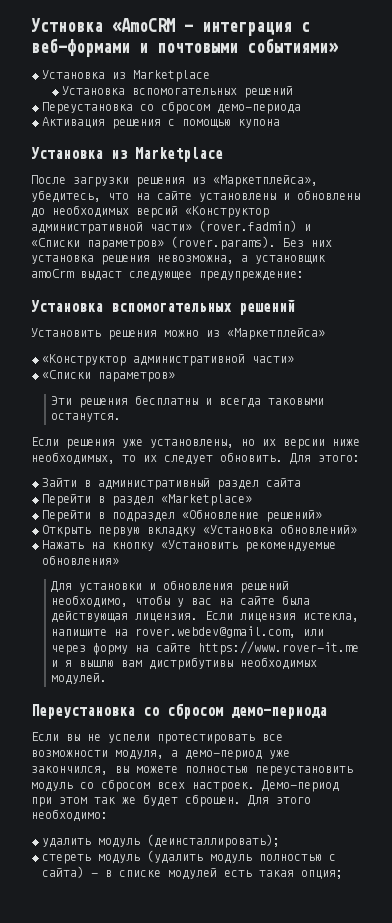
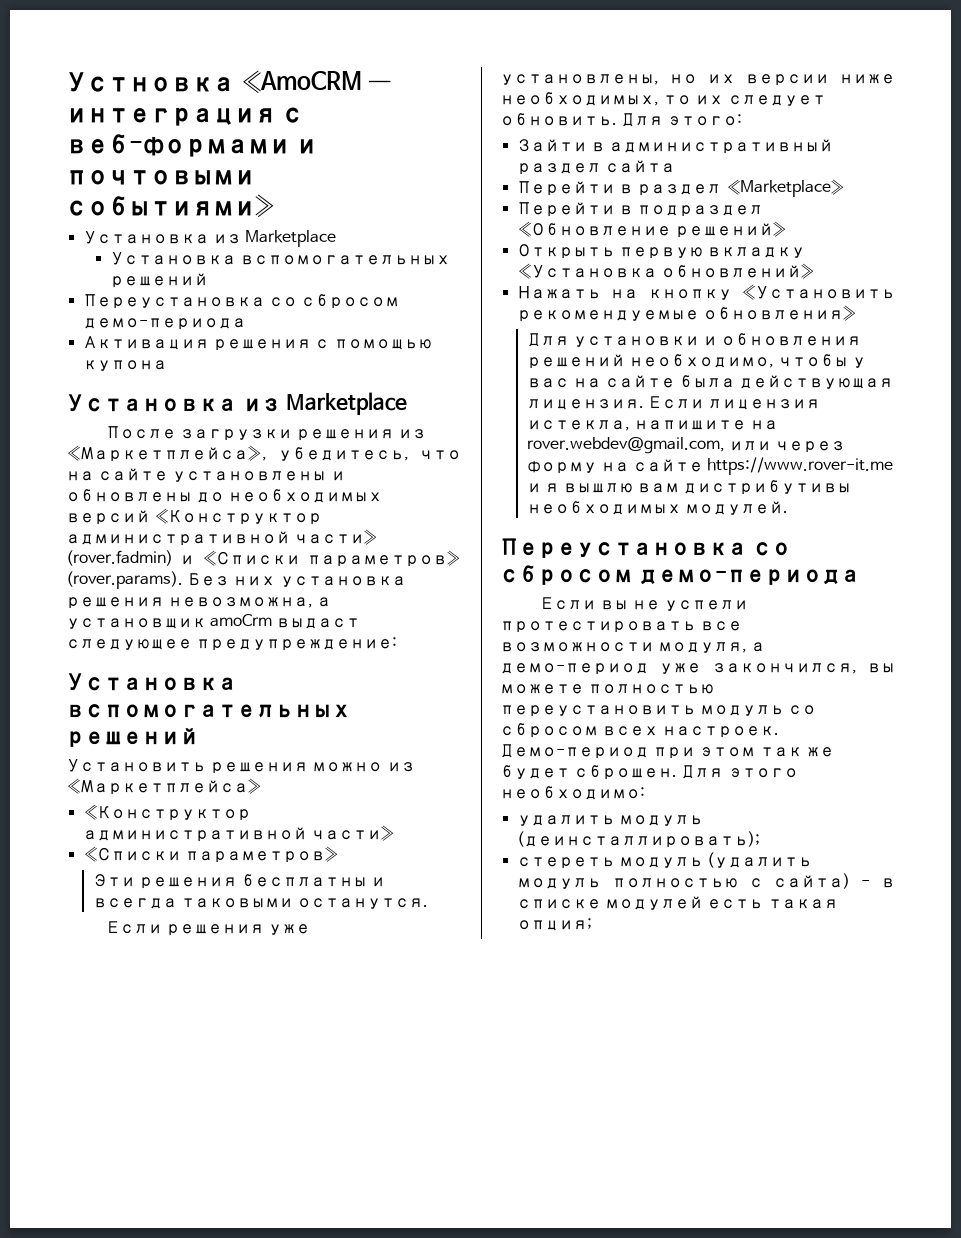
- Устновка «AmoCRM - интеграция с веб-формами и почтовыми событиями»
+ Устновка «AmoCRM — интеграция с веб-формами и почтовыми событиями»

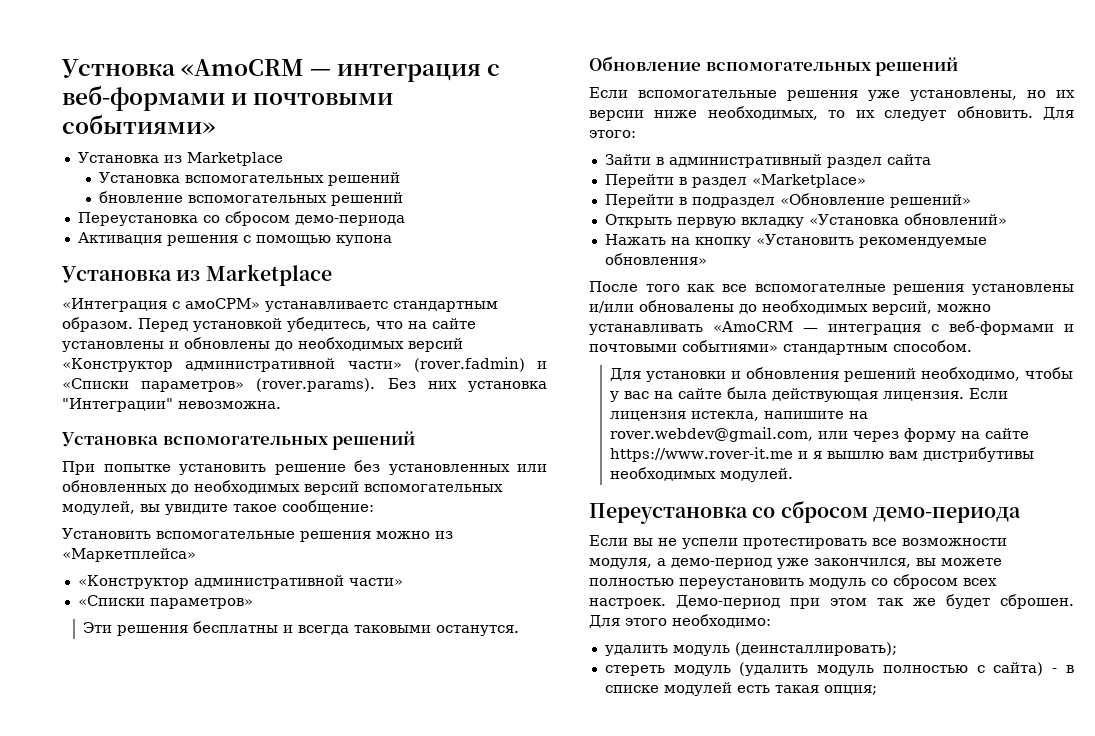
+ бновление вспомогательных решений
- После загрузки решения из «Маркетплейса», убедитесь, что на сайте установлены и обновлены до необходимых версий «Конструктор административной части» (rover.fadmin) и «Списки параметров» (rover.params). Без них установка решения невозможна, а установщик amoCrm выдаст следующее предупреждение:
+ «Интеграция с амоСРМ» устанавливаетс стандартным образом. Перед установкой убедитесь, что на сайте установлены и обновлены до необходимых версий «Конструктор административной части» (rover.fadmin) и «Списки параметров» (rover.params). Без них установка "Интеграции" невозможна.
  Установка вспомогательных решений
+ При попытке установить решение без установленных или обновленных до необходимых версий вспомогательных модулей, вы увидите такое сообщение:
- Установить решения можно из «Маркетплейса»
+ Установить вспомогательные решения можно из «Маркетплейса»
- Если решения уже установлены, но их версии ниже необходимых, то их следует обновить.
+ Обновление вспомогательных решений
+ Если вспомогательные решения уже установлены, но их версии ниже необходимых, то их следует обновить.
+ После того как все вспомогателные решения установлены и/или обновалены до необходимых версий, можно устанавливать «AmoCRM — интеграция с веб-формами и почтовыми событиями» стандартным способом.

